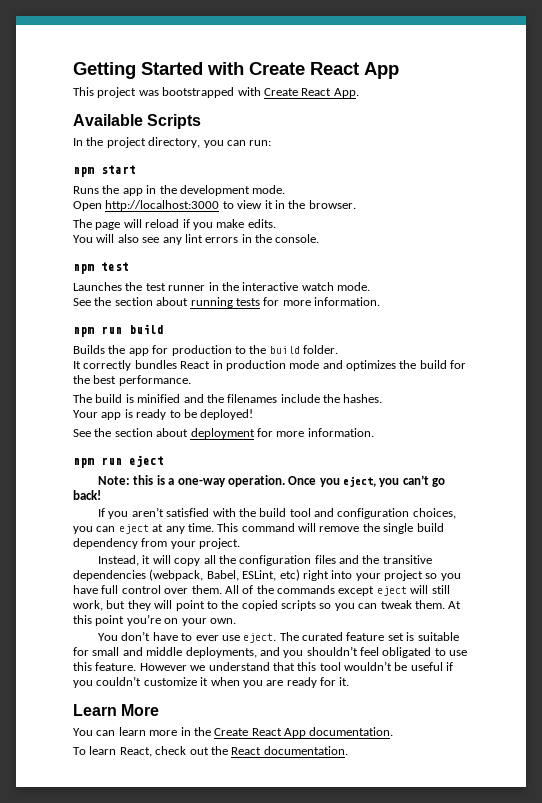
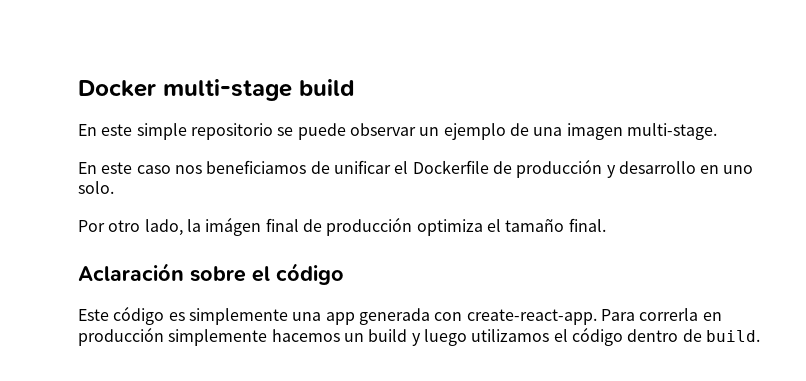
- Getting Started with Create React App
- This project was bootstrapped with Create React App.
- Available Scripts
- In the project directory, you can run:
- npm start
- Runs the app in the development mode.
- Open http://localhost:3000 to view it in the browser.
- The page will reload if you make edits.
- You will also see any lint errors in the console.
- npm test
- Launches the test runner in the interactive watch mode.
- See the section about running tests for more information.
- npm run build
- Builds the app for production to the build folder.
- It correctly bundles React in production mode and optimizes the build for the best performance.
- The build is minified and the filenames include the hashes.
- Your app is ready to be deployed!
- See the section about deployment for more information.
- npm run eject
- Note: this is a one-way operation. Once you eject, you can’t go back!
- If you aren’t satisfied with the build tool and configuration choices, you can eject at any time. This command will remove the single build dependency from your project.
- Instead, it will copy all the configuration files and the transitive dependencies (webpack, Babel, ESLint, etc) right into your project so you have full control over them. All of the commands except eject will still work, but they will point to the copied scripts so you can tweak them. At this point you’re on your own.
- You don’t have to ever use eject. The curated feature set is suitable for small and middle deployments, and you shouldn’t feel obligated to use this feature. However we understand that this tool wouldn’t be useful if you couldn’t customize it when you are ready for it.
- Learn More
- You can learn more in the Create React App documentation.
- To learn React, check out the React documentation.
+ Docker multi-stage build
+ En este simple repositorio se puede observar un ejemplo de una imagen multi-stage.
+ En este caso nos beneficiamos de unificar el Dockerfile de producción y desarrollo en uno solo.
+ Por otro lado, la imágen final de producción optimiza el tamaño final.
+ Aclaración sobre el código
+ Este código es simplemente una app generada con create-react-app. Para correrla en producción simplemente hacemos un build y luego utilizamos el código dentro de build.

